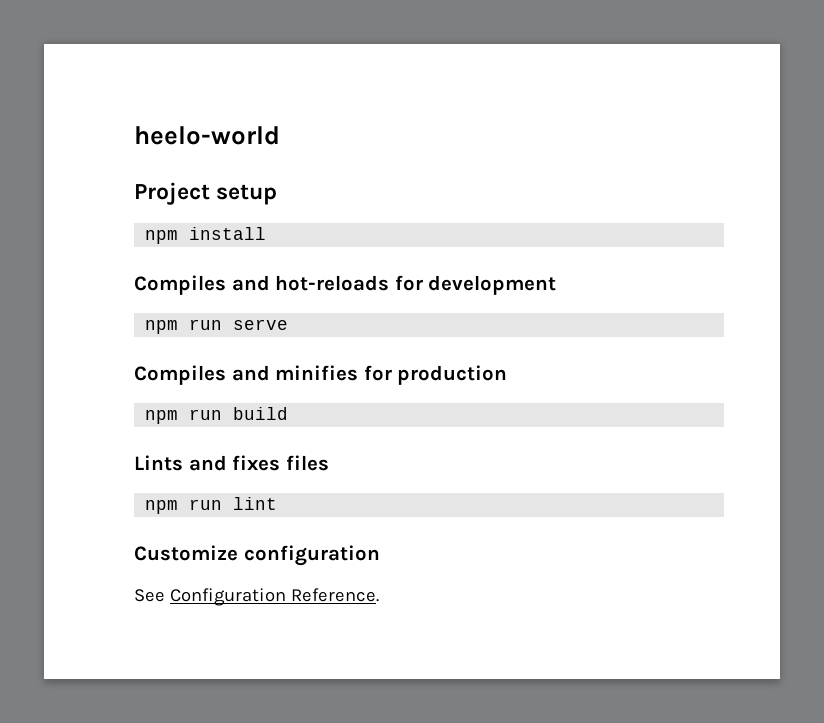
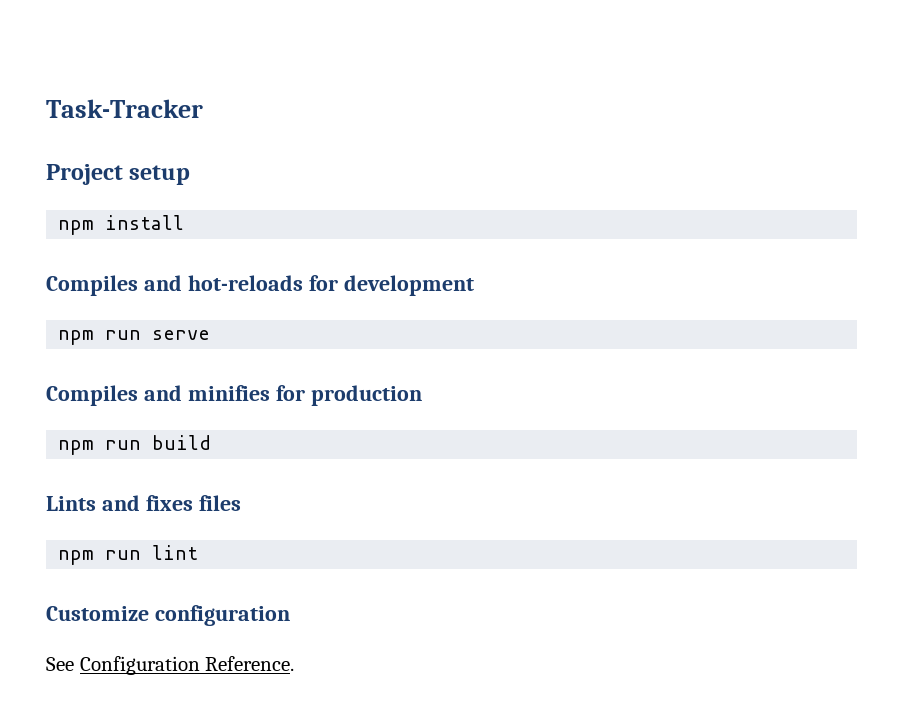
- heelo-world
+ Task-Tracker

